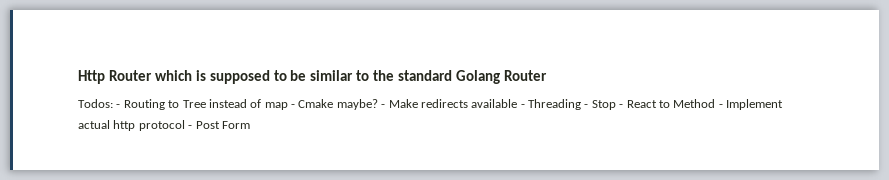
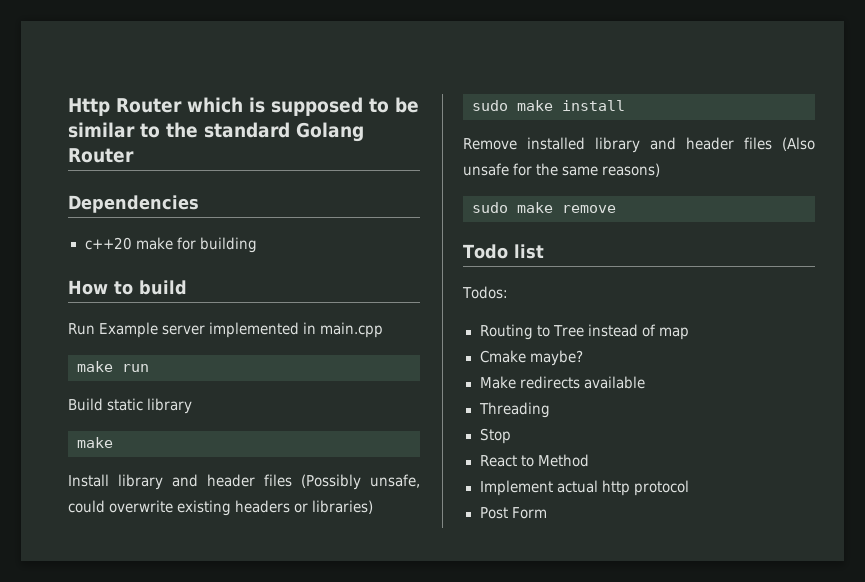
+ Dependencies
+ c++20 make for building
+ How to build
+ Run Example server implemented in main.cpp
+ make run
+ Build static library
+ make
+ Install library and header files (Possibly unsafe, could overwrite existing headers or libraries)
+ sudo make install
+ Remove installed library and header files (Also unsafe for the same reasons)
+ sudo make remove
+ Todo list
- Todos: - Routing to Tree instead of map - Cmake maybe? - Make redirects available - Threading - Stop - React to Method - Implement actual http protocol - Post Form
+ Todos:
+ Routing to Tree instead of map
+ Cmake maybe?
+ Make redirects available
+ Threading
+ Stop
+ React to Method
+ Implement actual http protocol
+ Post Form

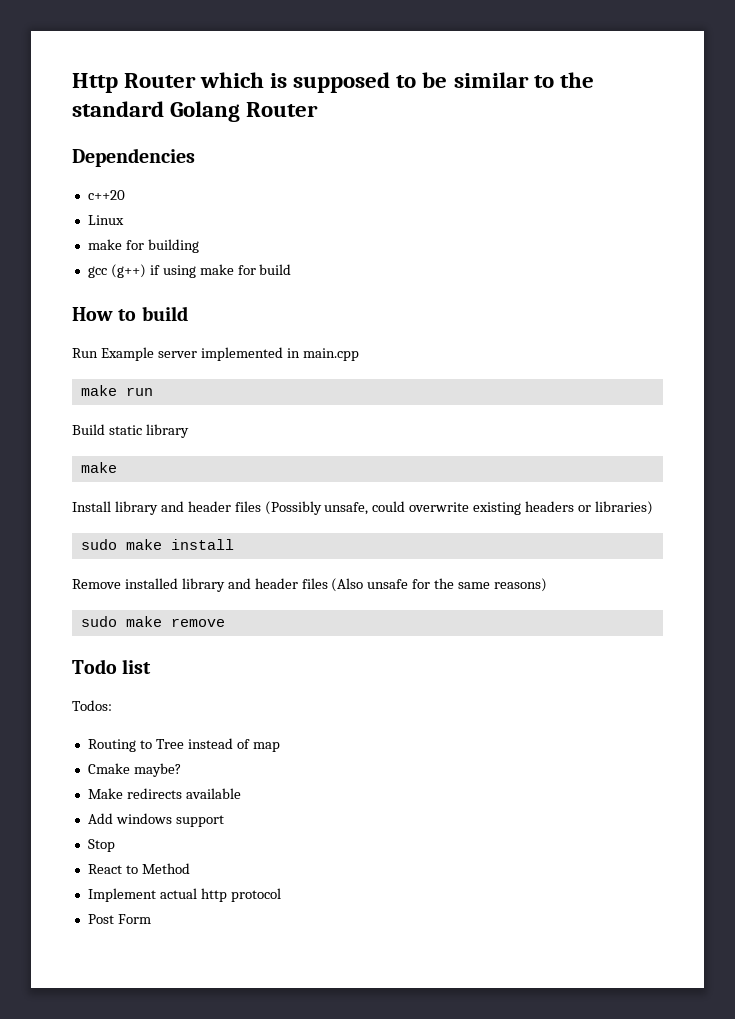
- c++20 make for building
+ c++20
+ Linux
+ make for building
+ gcc (g++) if using make for build
- Threading
+ Add windows support

